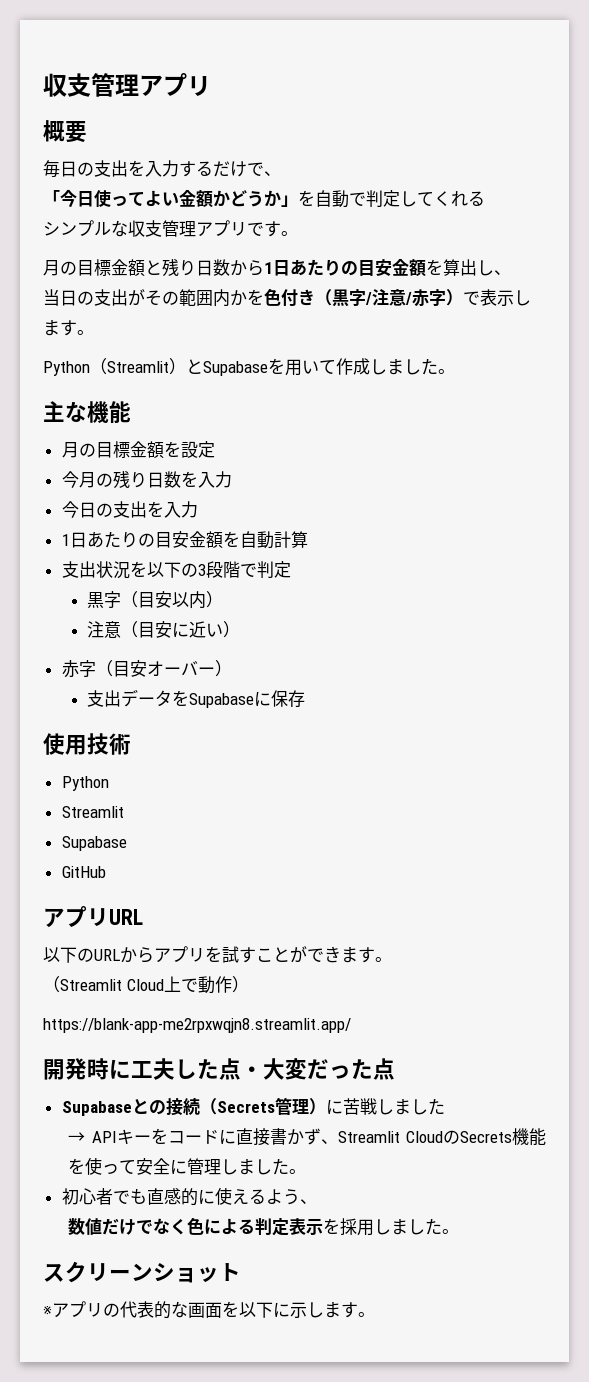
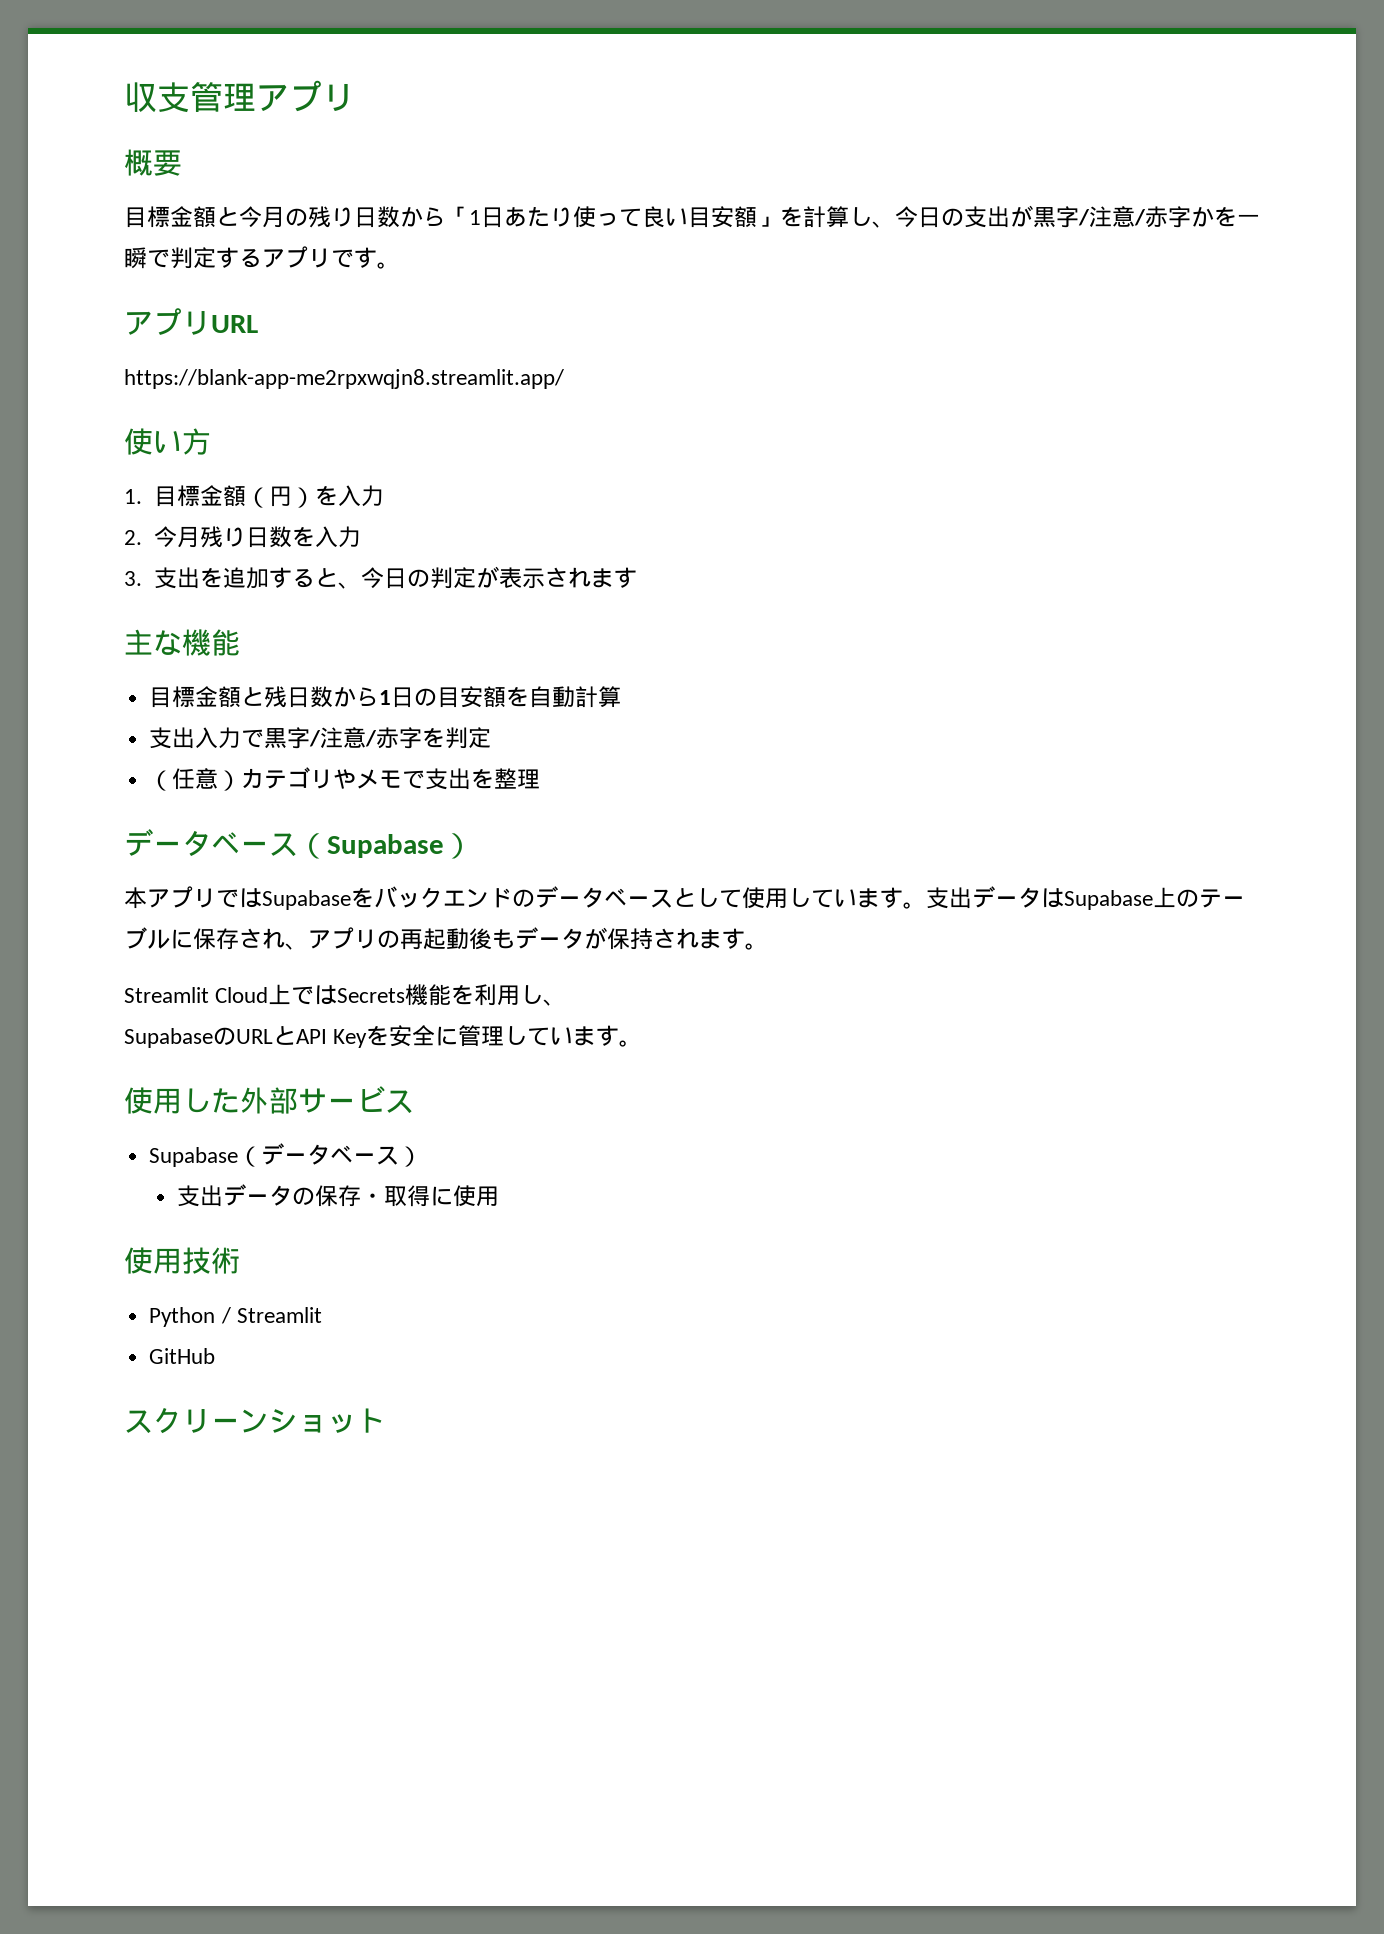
- 毎日の支出を入力するだけで、
- 「今日使ってよい金額かどうか」を自動で判定してくれる
- シンプルな収支管理アプリです。
- 月の目標金額と残り日数から1日あたりの目安金額を算出し、
- 当日の支出がその範囲内かを色付き（黒字/注意/赤字）で表示します。
- Python（Streamlit）とSupabaseを用いて作成しました。
+ 目標金額と今月の残り日数から「1日あたり使って良い目安額」を計算し、今日の支出が黒字/注意/赤字かを一瞬で判定するアプリです。
+ アプリURL
+ https://blank-app-me2rpxwqjn8.streamlit.app/
+ 使い方
+ 1.目標金額（円）を入力
+ 2.今月残り日数を入力
+ 3.支出を追加すると、今日の判定が表示されます
  主な機能
- 月の目標金額を設定
- 今月の残り日数を入力
- 今日の支出を入力
- 1日あたりの目安金額を自動計算
- 支出状況を以下の3段階で判定
- 黒字（目安以内）
- 注意（目安に近い）
- 赤字（目安オーバー）
+ 目標金額と残日数から1日の目安額を自動計算
+ 支出入力で黒字/注意/赤字を判定
+ （任意）カテゴリやメモで支出を整理
+ データベース（Supabase）
+ 本アプリではSupabaseをバックエンドのデータベースとして使用しています。支出データはSupabase上のテーブルに保存され、アプリの再起動後もデータが保持されます。
+ Streamlit Cloud上ではSecrets機能を利用し、
+ SupabaseのURLとAPI Keyを安全に管理しています。
+ 使用した外部サービス
+ Supabase（データベース）
- 支出データをSupabaseに保存
+ 支出データの保存・取得に使用
  使用技術
- Python
- Streamlit
- Supabase
+ Python / Streamlit
- アプリURL
- 以下のURLからアプリを試すことができます。
- （Streamlit Cloud上で動作）
- https://blank-app-me2rpxwqjn8.streamlit.app/
- 開発時に工夫した点・大変だった点
- Supabaseとの接続（Secrets管理）に苦戦しました
- → APIキーをコードに直接書かず、Streamlit CloudのSecrets機能を使って安全に管理しました。
- 初心者でも直感的に使えるよう、
- 数値だけでなく色による判定表示を採用しました。
- ※アプリの代表的な画面を以下に示します。

